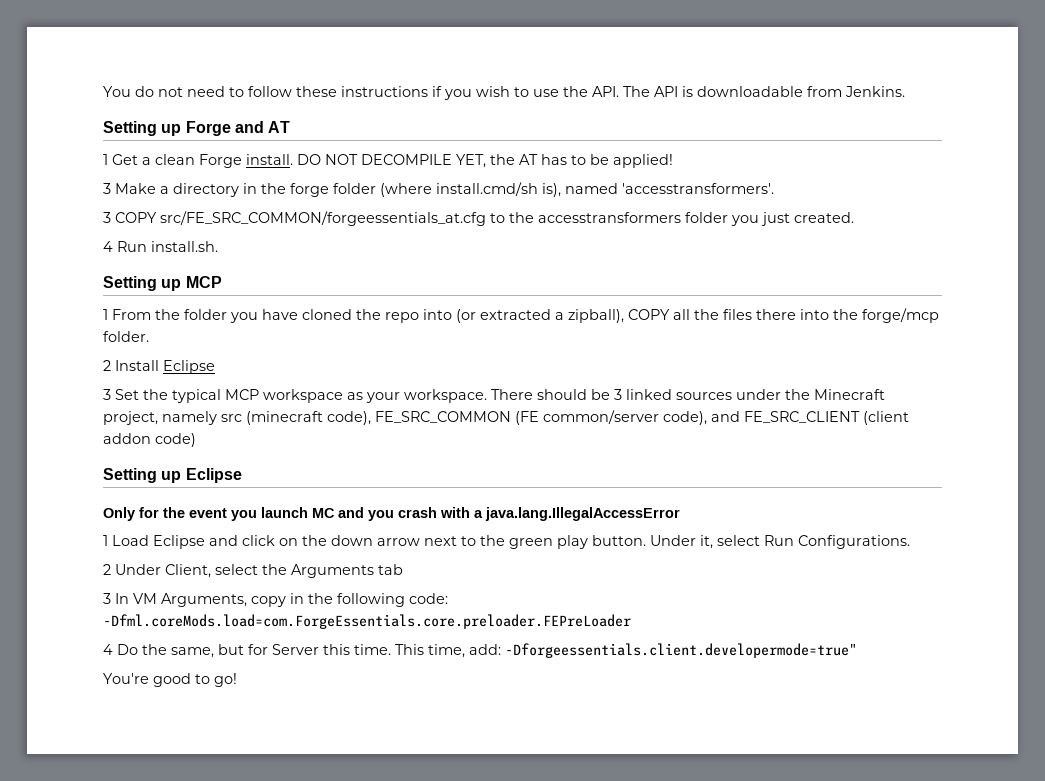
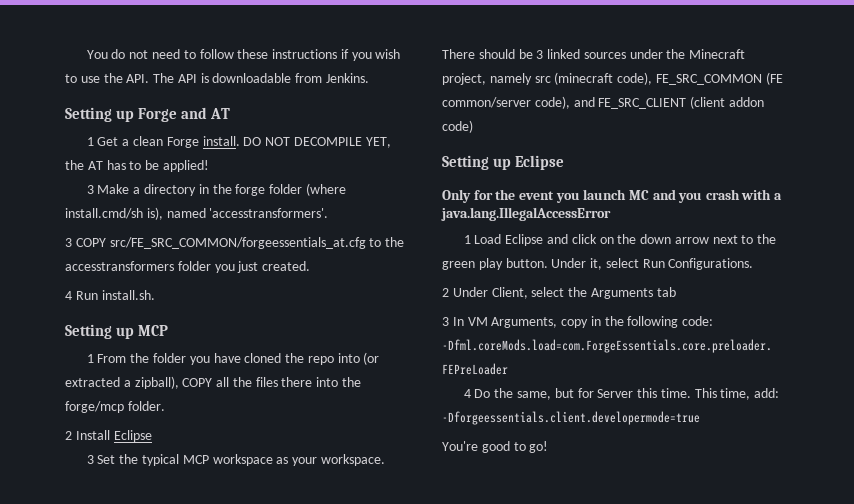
- This time, add: -Dforgeessentials.client.developermode=true"
+ This time, add: -Dforgeessentials.client.developermode=true

